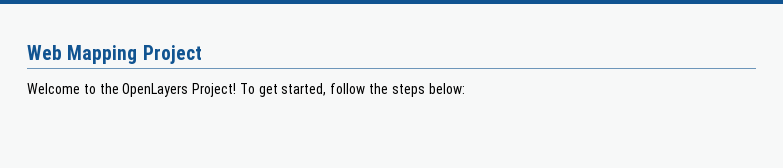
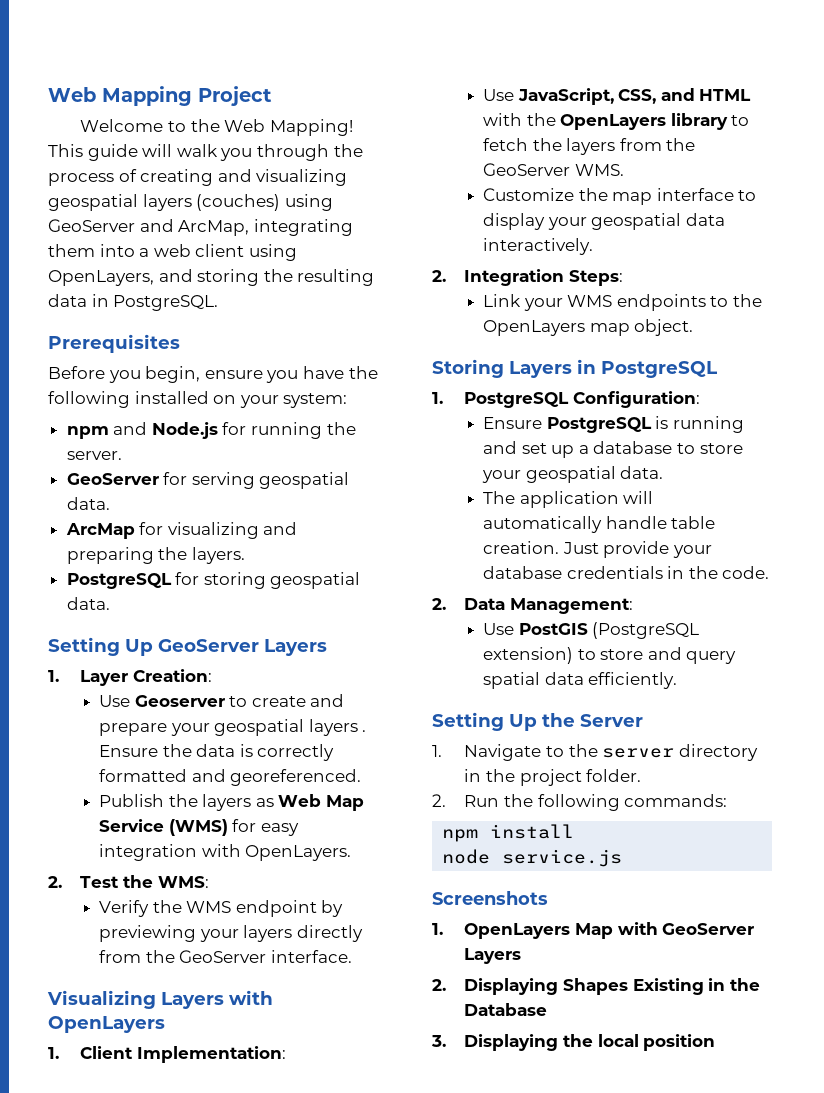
- Welcome to the OpenLayers Project! To get started, follow the steps below:
+ Welcome to the Web Mapping! This guide will walk you through the process of creating and visualizing geospatial layers (couches) using GeoServer and ArcMap, integrating them into a web client using OpenLayers, and storing the resulting data in PostgreSQL.
+ Prerequisites
+ Before you begin, ensure you have the following installed on your system:
+ npm and Node.js for running the server.
+ GeoServer for serving geospatial data.
+ ArcMap for visualizing and preparing the layers.
+ PostgreSQL for storing geospatial data.
+ Setting Up GeoServer Layers
+ 1. Layer Creation:
+ Use Geoserver to create and prepare your geospatial layers . Ensure the data is correctly formatted and georeferenced.
+ Publish the layers as Web Map Service (WMS) for easy integration with OpenLayers.
+ 2. Test the WMS:
+ Verify the WMS endpoint by previewing your layers directly from the GeoServer interface.
+ Visualizing Layers with OpenLayers
+ 1. Client Implementation:
+ Use JavaScript, CSS, and HTML with the OpenLayers library to fetch the layers from the GeoServer WMS.
+ Customize the map interface to display your geospatial data interactively.
+ 2. Integration Steps:
+ Link your WMS endpoints to the OpenLayers map object.
+ Storing Layers in PostgreSQL
+ 1. PostgreSQL Configuration:
+ Ensure PostgreSQL is running and set up a database to store your geospatial data.
+ The application will automatically handle table creation. Just provide your database credentials in the code.
+ 2. Data Management:
+ Use PostGIS (PostgreSQL extension) to store and query spatial data efficiently.
+ Setting Up the Server
+ 1. Navigate to the server directory in the project folder.
+ 2. Run the following commands:
+ npm install
+ node service.js
+ Screenshots
+ 1. OpenLayers Map with GeoServer Layers
+ 2. Displaying Shapes Existing in the Database
+ 3. Displaying the local position

